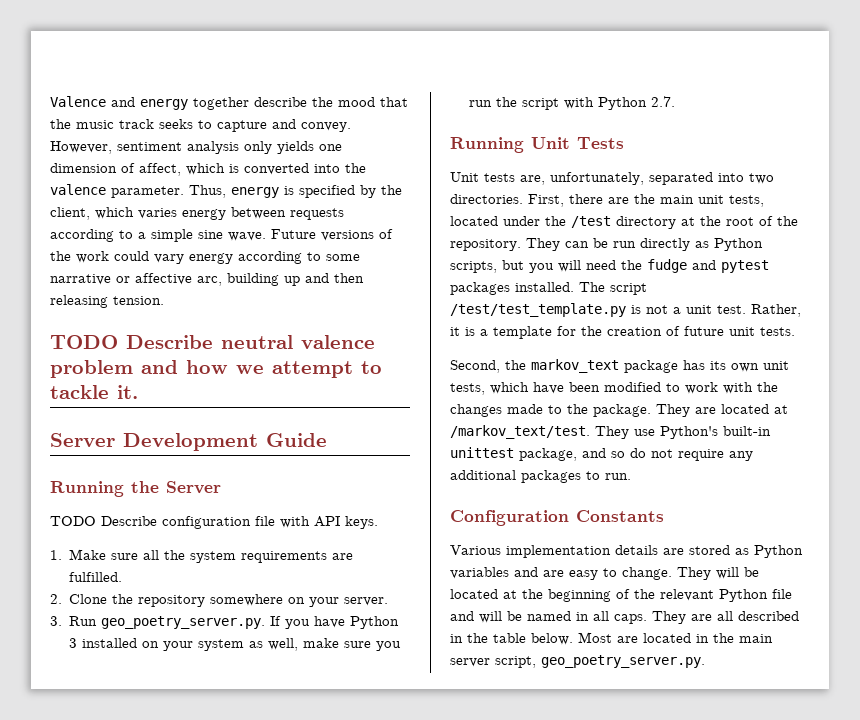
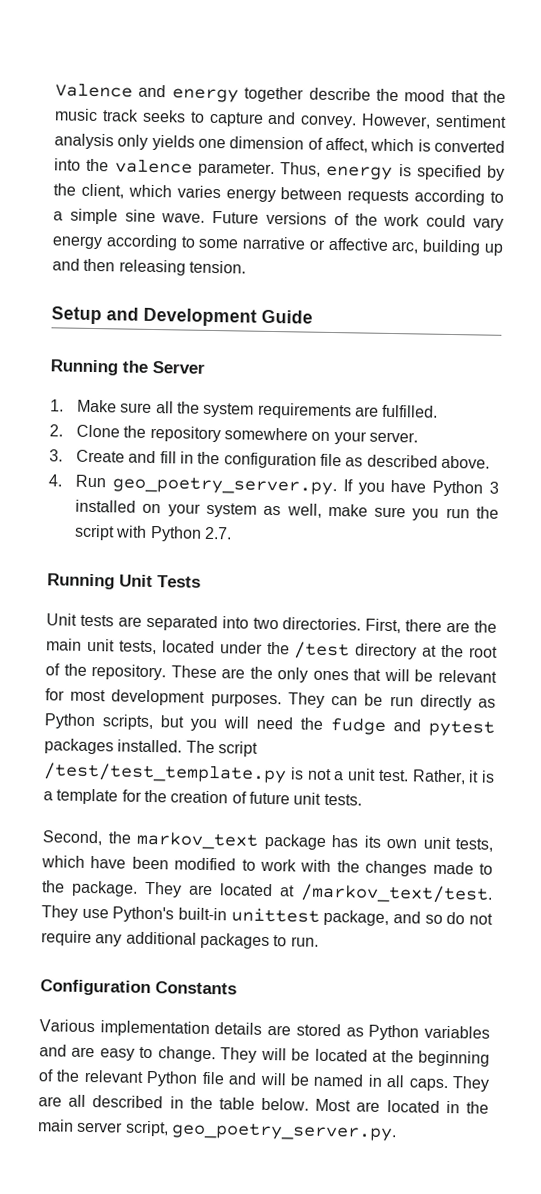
- TODO Describe neutral valence problem and how we attempt to tackle it.
- Server Development Guide
+ Setup and Development Guide
- TODO Describe configuration file with API keys.
- 3. Run geo_poetry_server.py. If you have Python 3 installed on your system as well, make sure you run the script with Python 2.7.
+ 3. Create and fill in the configuration file as described above.
+ 4. Run geo_poetry_server.py. If you have Python 3 installed on your system as well, make sure you run the script with Python 2.7.
- Unit tests are, unfortunately, separated into two directories.
+ Unit tests are separated into two directories.
+ These are the only ones that will be relevant for most development purposes.

